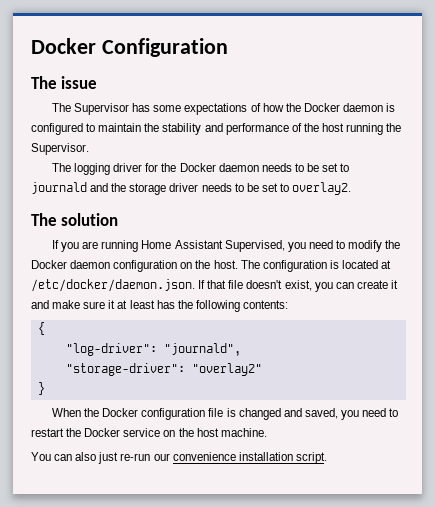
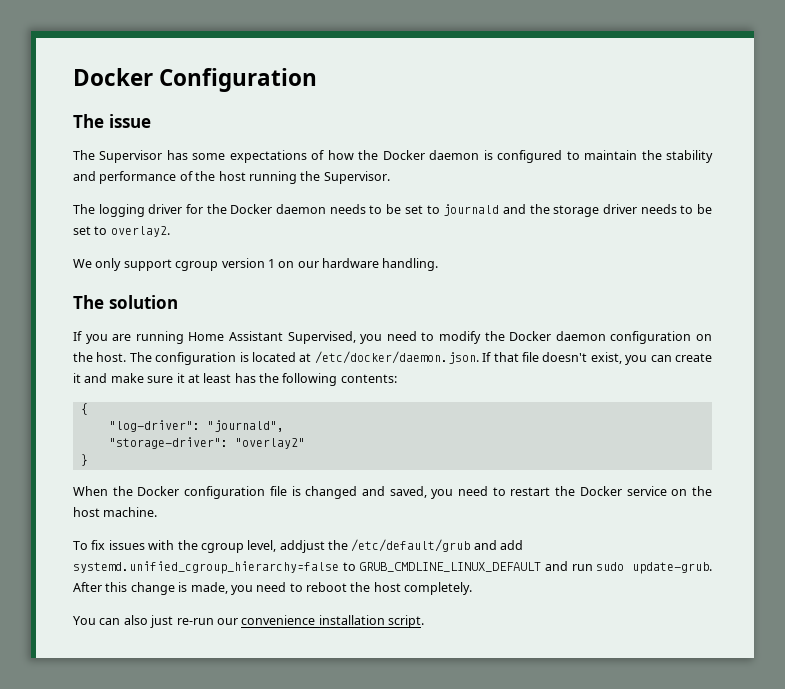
+ We only support cgroup version 1 on our hardware handling.
+ To fix issues with the cgroup level, addjust the /etc/default/grub and add systemd.unified_cgroup_hierarchy=false to GRUB_CMDLINE_LINUX_DEFAULT and run sudo update-grub. After this change is made, you need to reboot the host completely.

